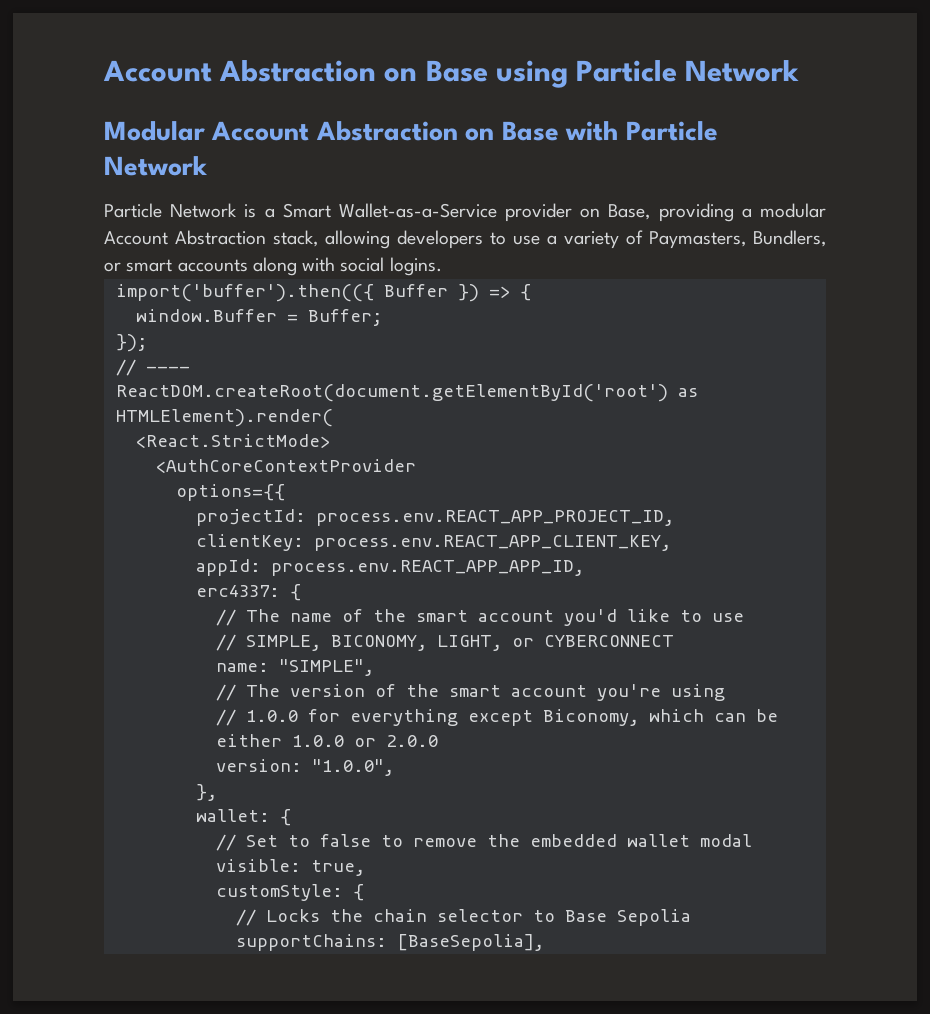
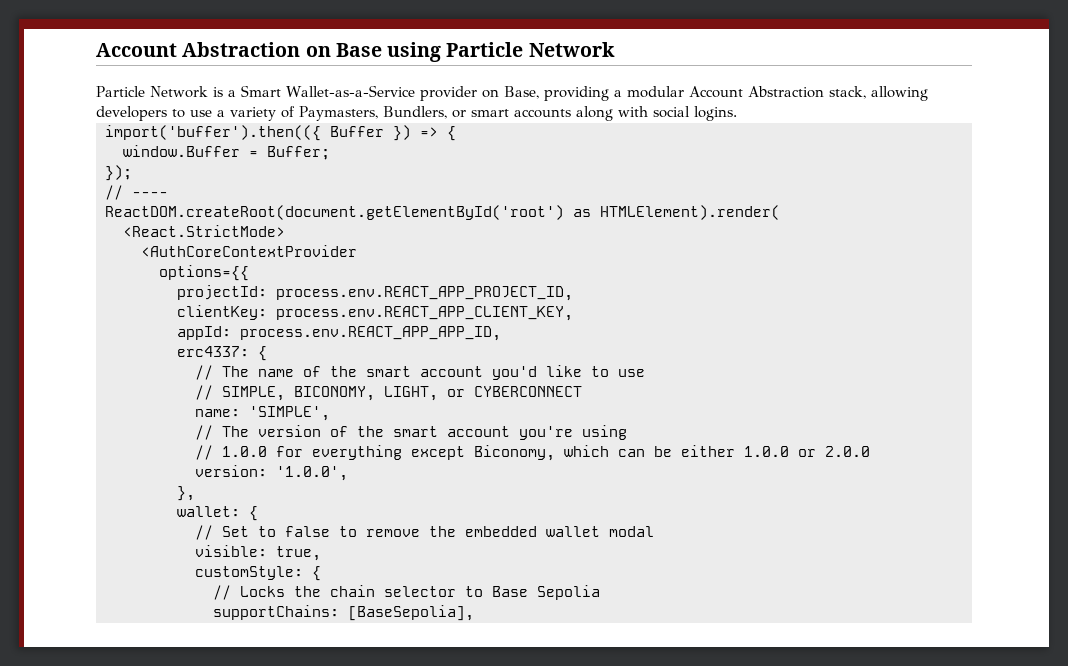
- Modular Account Abstraction on Base with Particle Network
- name: "SIMPLE",
+ name: 'SIMPLE',
- version: "1.0.0",
+ version: '1.0.0',

